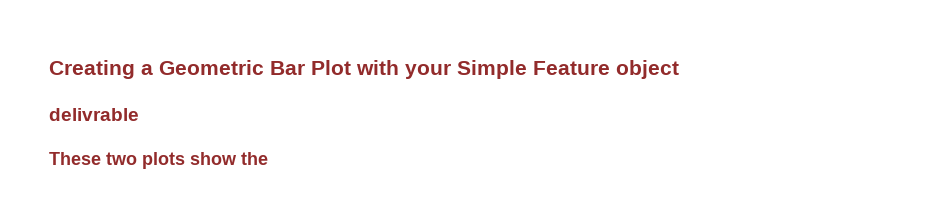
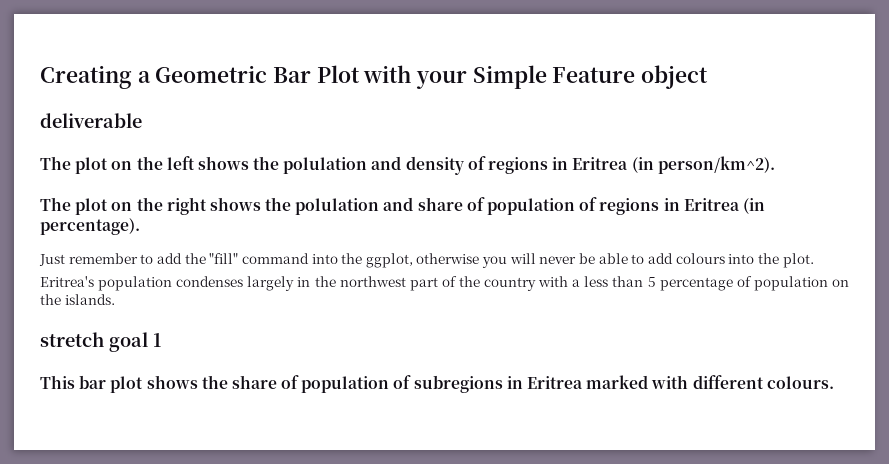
- delivrable
- These two plots show the
+ deliverable
+ The plot on the left shows the polulation and density of regions in Eritrea (in person/km^2).
+ The plot on the right shows the polulation and share of population of regions in Eritrea (in percentage).
+ Just remember to add the "fill" command into the ggplot, otherwise you will never be able to add colours into the plot.
+ Eritrea's population condenses largely in the northwest part of the country with a less than 5 percentage of population on the islands.
+ stretch goal 1
+ This bar plot shows the share of population of subregions in Eritrea marked with different colours.

